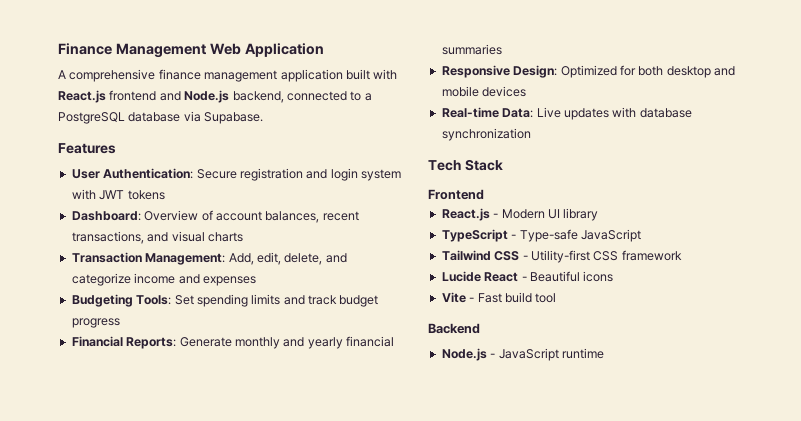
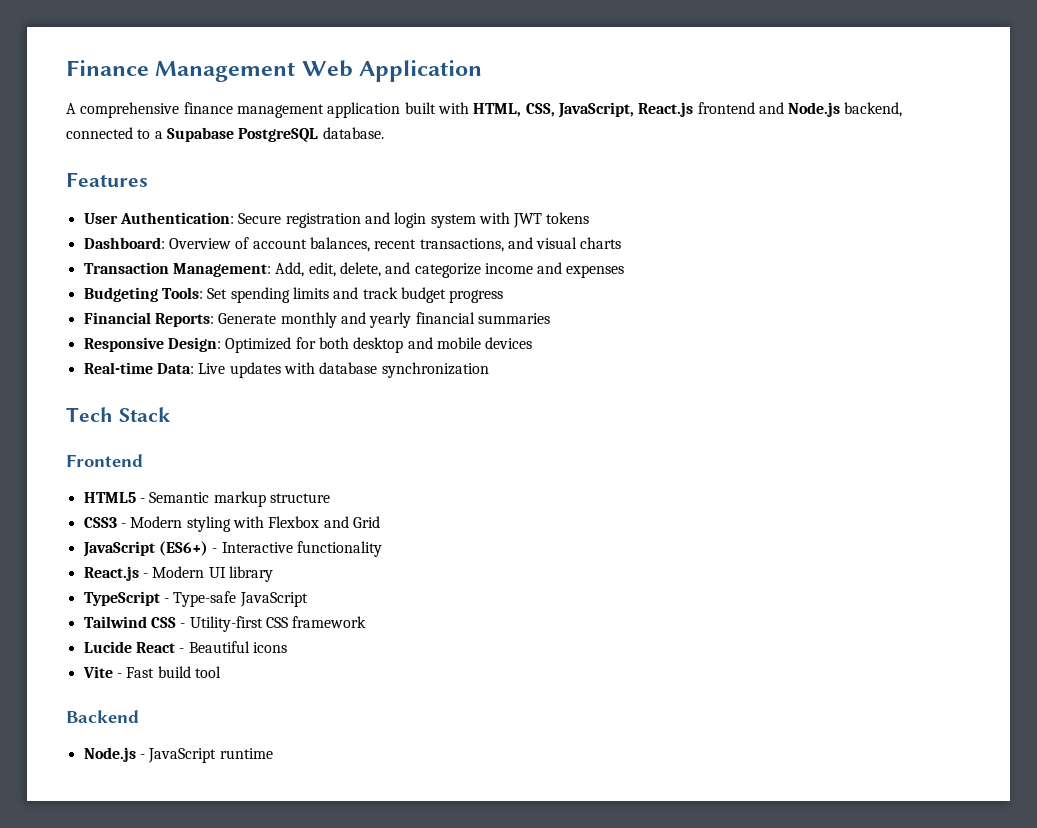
- A comprehensive finance management application built with React.js frontend and Node.js backend, connected to a PostgreSQL database via Supabase.
+ A comprehensive finance management application built with HTML, CSS, JavaScript, React.js frontend and Node.js backend, connected to a Supabase PostgreSQL database.
+ HTML5 - Semantic markup structure
+ CSS3 - Modern styling with Flexbox and Grid
+ JavaScript (ES6+) - Interactive functionality

